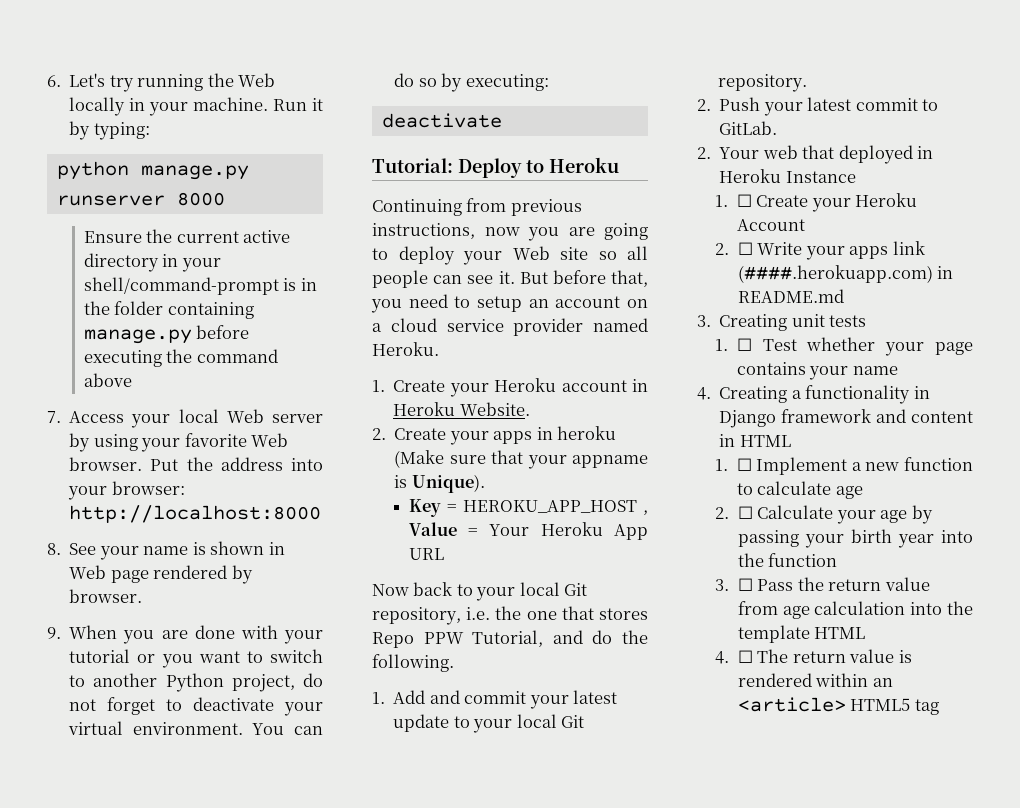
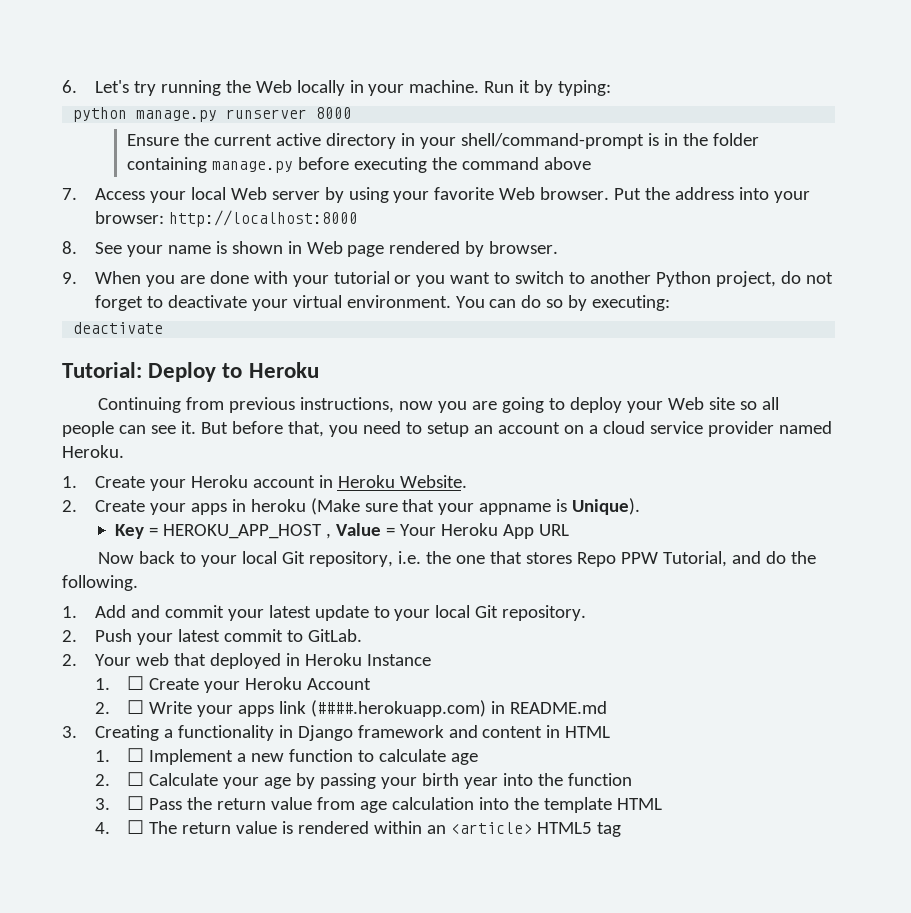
- 3. Creating unit tests
- 1. ☐ Test whether your page contains your name
- 4. Creating a functionality in Django framework and content in HTML
+ 3. Creating a functionality in Django framework and content in HTML

